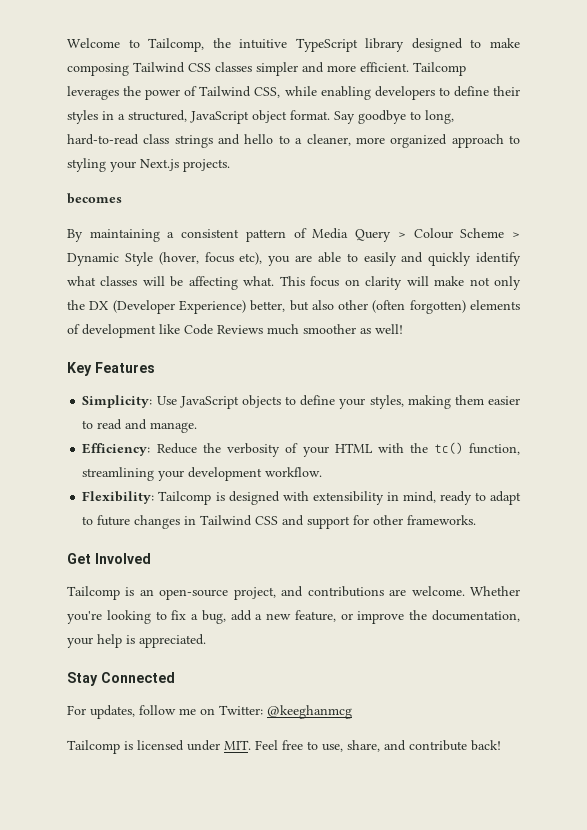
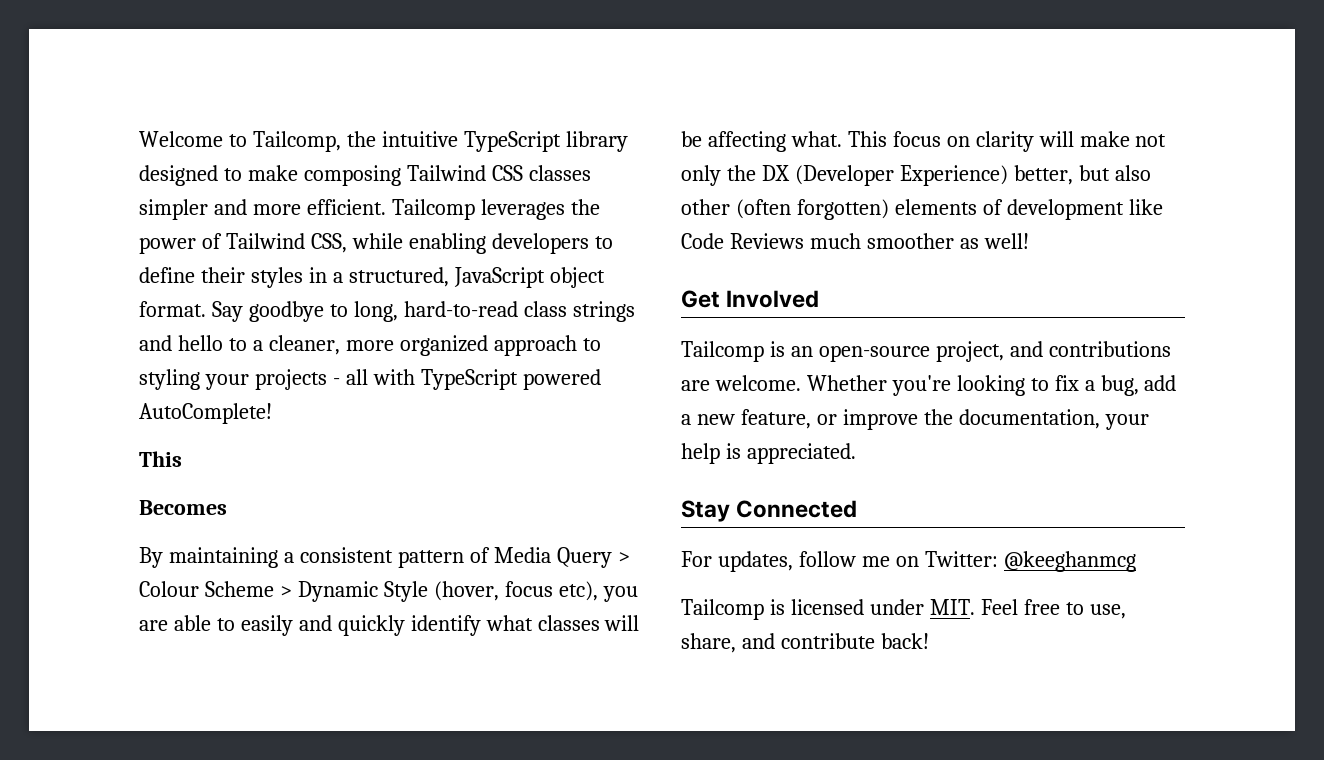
- Say goodbye to long, hard-to-read class strings and hello to a cleaner, more organized approach to styling your Next.js projects.
- becomes
+ Say goodbye to long, hard-to-read class strings and hello to a cleaner, more organized approach to styling your projects - all with TypeScript powered AutoComplete!
+ This
+ Becomes
- Key Features
- Simplicity: Use JavaScript objects to define your styles, making them easier to read and manage.
- Efficiency: Reduce the verbosity of your HTML with the tc() function, streamlining your development workflow.
- Flexibility: Tailcomp is designed with extensibility in mind, ready to adapt to future changes in Tailwind CSS and support for other frameworks.

